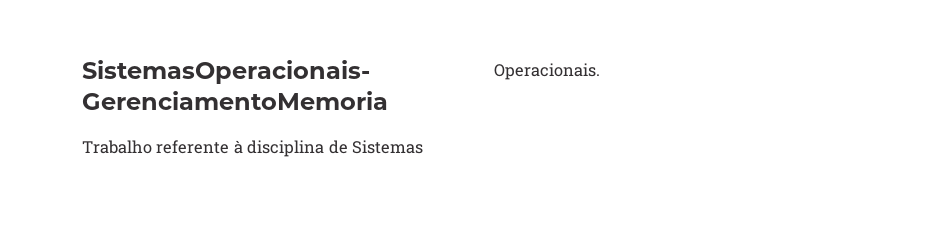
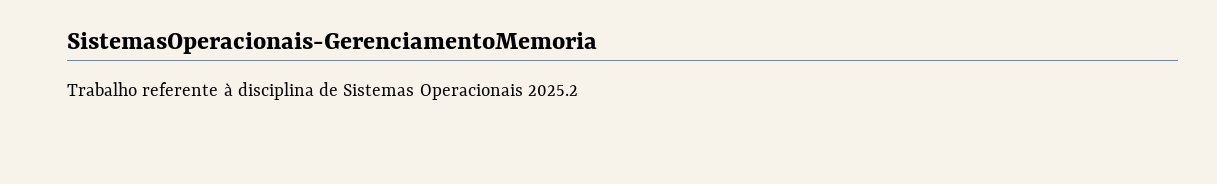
- Trabalho referente à disciplina de Sistemas Operacionais.
+ Trabalho referente à disciplina de Sistemas Operacionais 2025.2

